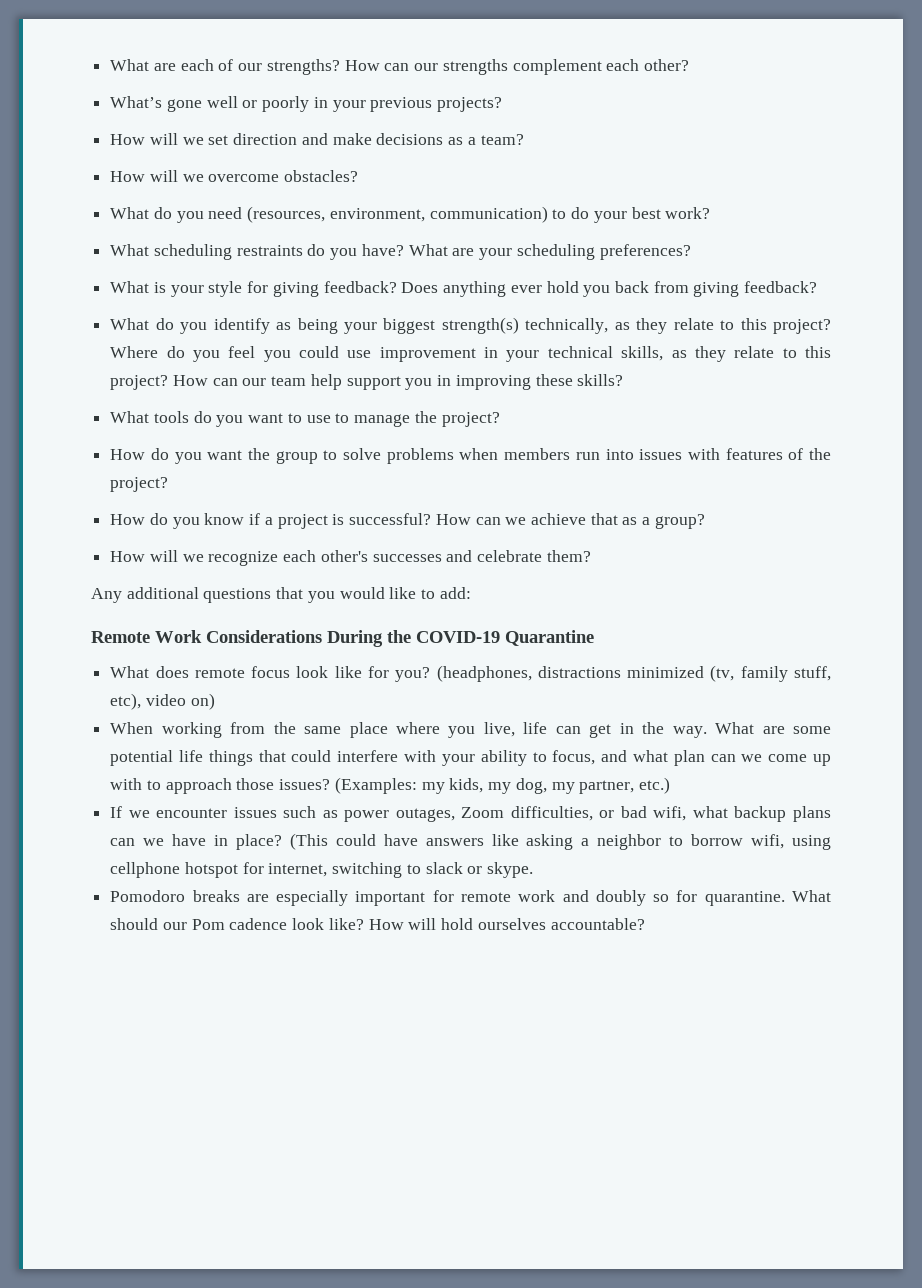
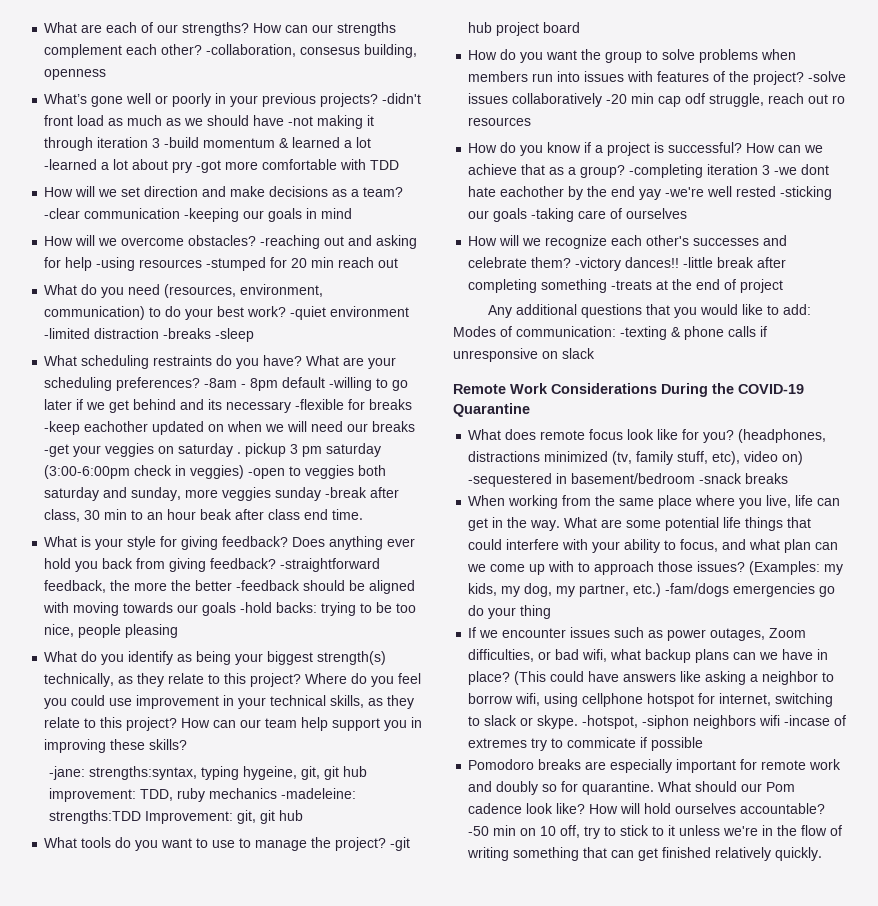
+ -collaboration, consesus building, openness
+ -didn't front load as much as we should have -not making it through iteration 3 -build momentum & learned a lot -learned a lot about pry -got more comfortable with TDD
+ -clear communication -keeping our goals in mind
+ -reaching out and asking for help -using resources -stumped for 20 min reach out
+ -quiet environment -limited distraction -breaks -sleep
+ -8am - 8pm default -willing to go later if we get behind and its necessary -flexible for breaks -keep eachother updated on when we will need our breaks -get your veggies on saturday . pickup 3 pm saturday (3:00-6:00pm check in veggies) -open to veggies both saturday and sunday, more veggies sunday -break after class, 30 min to an hour beak after class end time.
+ -straightforward feedback, the more the better -feedback should be aligned with moving towards our goals -hold backs: trying to be too nice, people pleasing
+ -jane: strengths:syntax, typing hygeine, git, git hub improvement: TDD, ruby mechanics -madeleine: strengths:TDD Improvement: git, git hub
+ -git hub project board
+ -solve issues collaboratively -20 min cap odf struggle, reach out ro resources
+ -completing iteration 3 -we dont hate eachother by the end yay -we're well rested -sticking our goals -taking care of ourselves
+ -victory dances!! -little break after completing something -treats at the end of project
- Any additional questions that you would like to add:
+ Any additional questions that you would like to add: Modes of communication: -texting & phone calls if unresponsive on slack
- (headphones, distractions minimized (tv, family stuff, etc), video on)
+ (headphones, distractions minimized (tv, family stuff, etc), video on) -sequestered in basement/bedroom -snack breaks
- (Examples: my kids, my dog, my partner, etc.)
+ (Examples: my kids, my dog, my partner, etc.) -fam/dogs emergencies go do your thing
+ -hotspot, -siphon neighbors wifi -incase of extremes try to commicate if possible
+ -50 min on 10 off, try to stick to it unless we're in the flow of writing something that can get finished relatively quickly.

